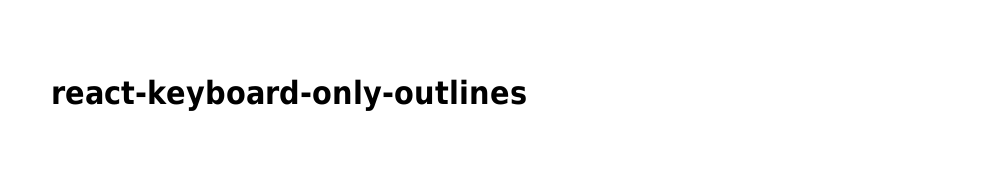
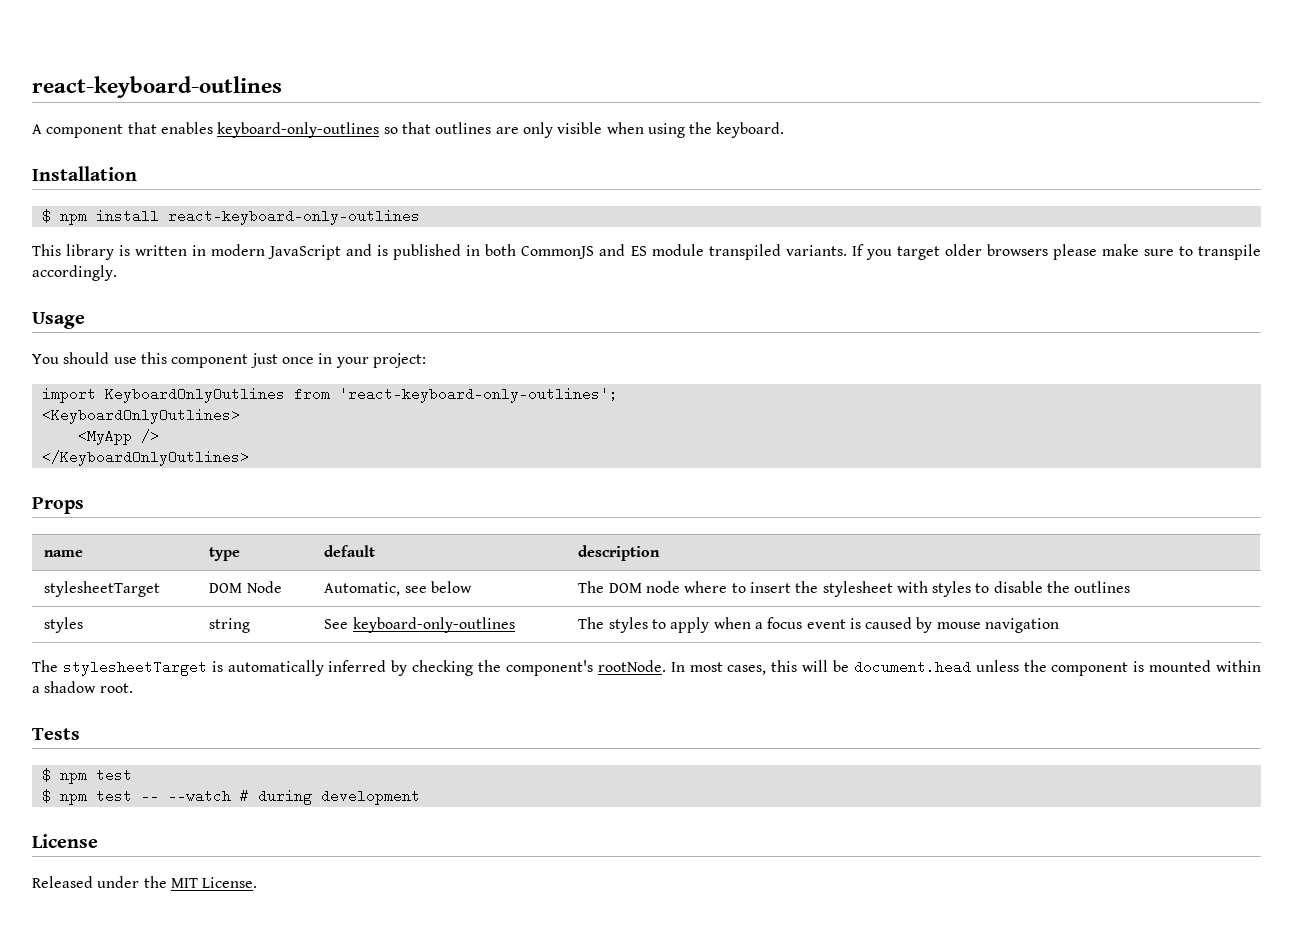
- react-keyboard-only-outlines
+ react-keyboard-outlines
+ A component that enables keyboard-only-outlines so that outlines are only visible when using the keyboard.
+ Installation
+ $ npm install react-keyboard-only-outlines
+ This library is written in modern JavaScript and is published in both CommonJS and ES module transpiled variants. If you target older browsers please make sure to transpile accordingly.
+ Usage
+ You should use this component just once in your project:
+ import KeyboardOnlyOutlines from 'react-keyboard-only-outlines';
+ <KeyboardOnlyOutlines>
+ <MyApp />
+ </KeyboardOnlyOutlines>
+ Props
+ name | type | default | description
+ stylesheetTarget | DOM Node | Automatic, see below | The DOM node where to insert the stylesheet with styles to disable the outlines
+ styles | string | See keyboard-only-outlines | The styles to apply when a focus event is caused by mouse navigation
+ The stylesheetTarget is automatically inferred by checking the component's rootNode. In most cases, this will be document.head unless the component is mounted within a shadow root.
+ Tests
+ $ npm test
+ $ npm test -- --watch # during development
+ License
+ Released under the MIT License.

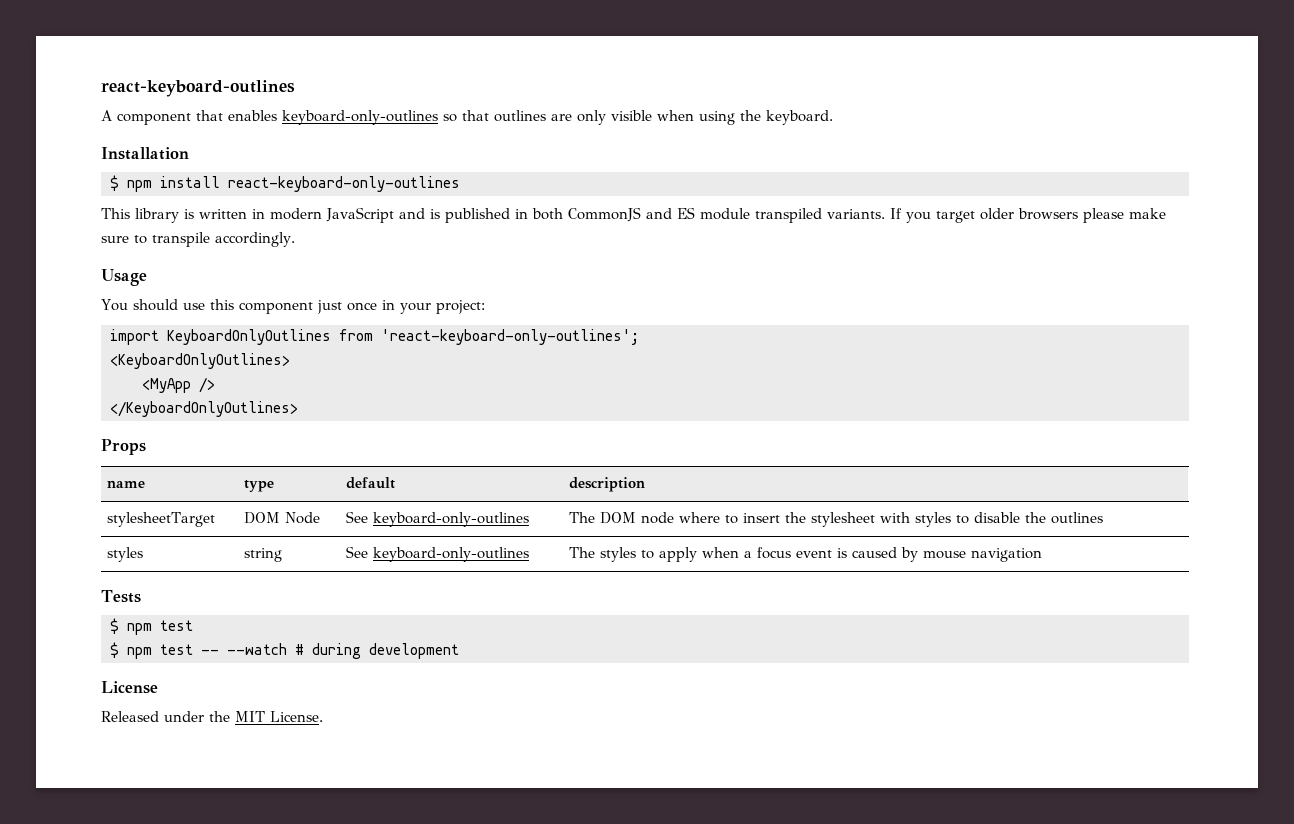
- stylesheetTarget | DOM Node | Automatic, see below | The DOM node where to insert the stylesheet with styles to disable the outlines
+ stylesheetTarget | DOM Node | See keyboard-only-outlines | The DOM node where to insert the stylesheet with styles to disable the outlines
- The stylesheetTarget is automatically inferred by checking the component's rootNode. In most cases, this will be document.head unless the component is mounted within a shadow root.

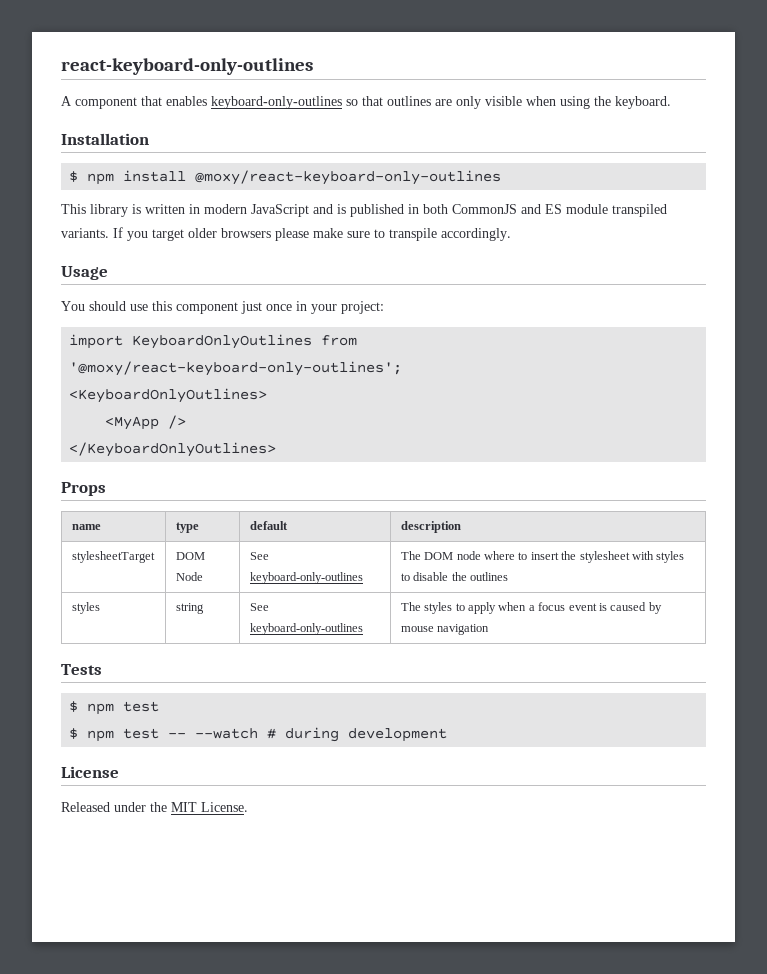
- react-keyboard-outlines
+ react-keyboard-only-outlines
- $ npm install react-keyboard-only-outlines
+ $ npm install @moxy/react-keyboard-only-outlines
- import KeyboardOnlyOutlines from 'react-keyboard-only-outlines';
+ import KeyboardOnlyOutlines from '@moxy/react-keyboard-only-outlines';

